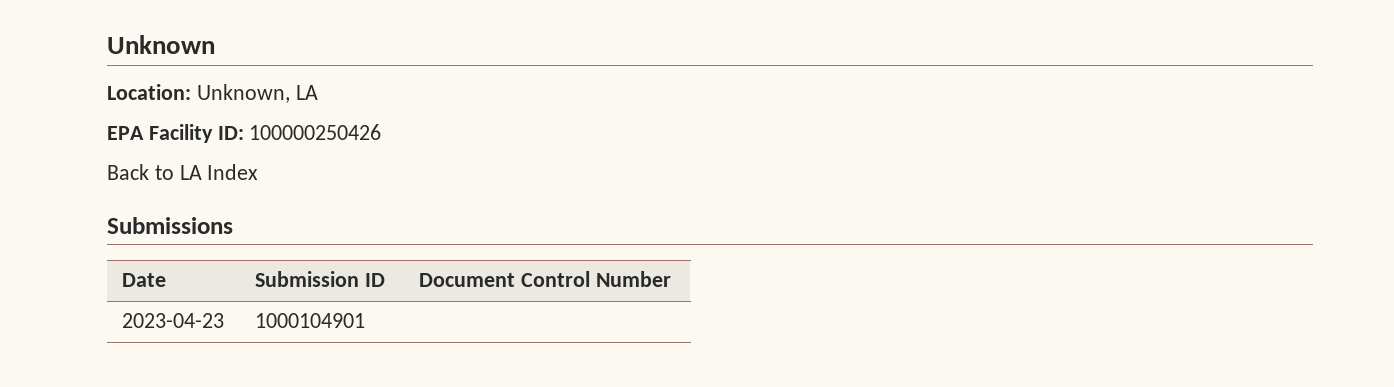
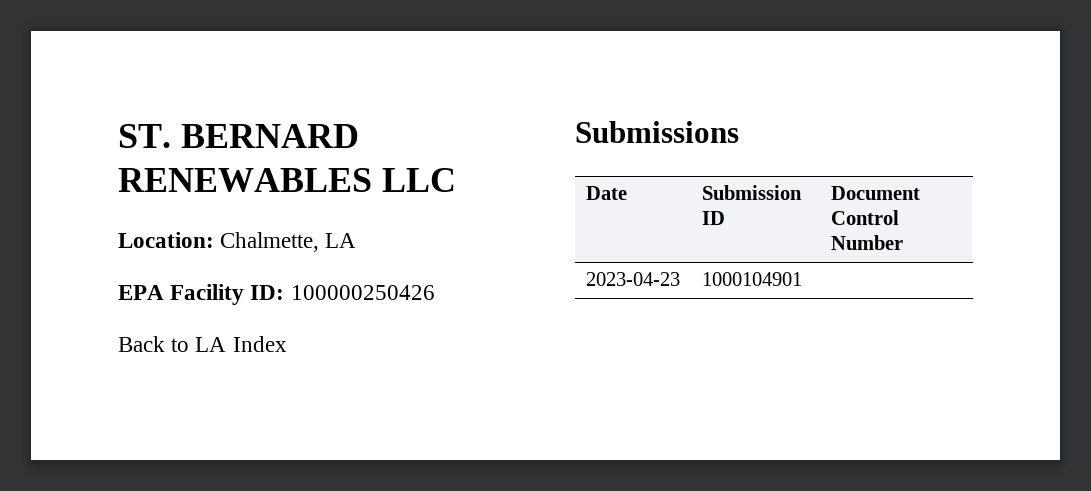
- Unknown
+ ST. BERNARD RENEWABLES LLC
- Location: Unknown, LA
+ Location: Chalmette, LA

